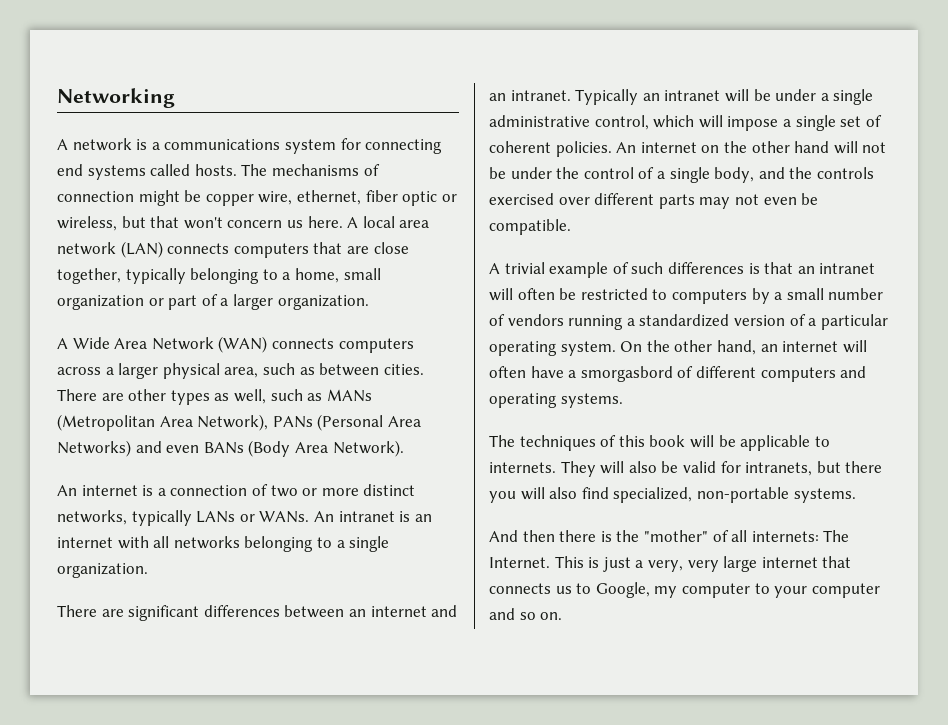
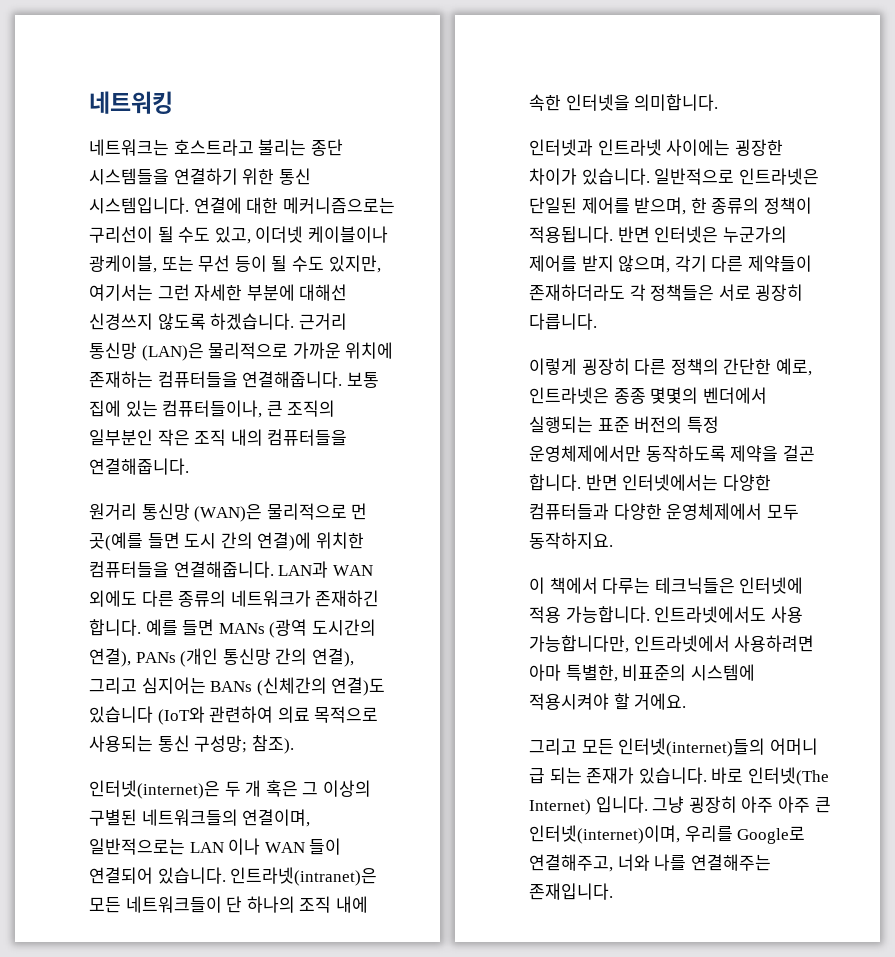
- Networking
- A network is a communications system for connecting end systems called hosts. The mechanisms of connection might be copper wire, ethernet, fiber optic or wireless, but that won't concern us here. A local area network (LAN) connects computers that are close together, typically belonging to a home, small organization or part of a larger organization.
- A Wide Area Network (WAN) connects computers across a larger physical area, such as between cities. There are other types as well, such as MANs (Metropolitan Area Network), PANs (Personal Area Networks) and even BANs (Body Area Network).
- An internet is a connection of two or more distinct networks, typically LANs or WANs. An intranet is an internet with all networks belonging to a single organization.
- There are significant differences between an internet and an intranet. Typically an intranet will be under a single administrative control, which will impose a single set of coherent policies. An internet on the other hand will not be under the control of a single body, and the controls exercised over different parts may not even be compatible.
- A trivial example of such differences is that an intranet will often be restricted to computers by a small number of vendors running a standardized version of a particular operating system. On the other hand, an internet will often have a smorgasbord of different computers and operating systems.
- The techniques of this book will be applicable to internets. They will also be valid for intranets, but there you will also find specialized, non-portable systems.
- And then there is the "mother" of all internets: The Internet. This is just a very, very large internet that connects us to Google, my computer to your computer and so on.
+ 네트워킹
+ 네트워크는 호스트라고 불리는 종단 시스템들을 연결하기 위한 통신 시스템입니다. 연결에 대한 메커니즘으로는 구리선이 될 수도 있고, 이더넷 케이블이나 광케이블, 또는 무선 등이 될 수도 있지만, 여기서는 그런 자세한 부분에 대해선 신경쓰지 않도록 하겠습니다. 근거리 통신망 (LAN)은 물리적으로 가까운 위치에 존재하는 컴퓨터들을 연결해줍니다. 보통 집에 있는 컴퓨터들이나, 큰 조직의 일부분인 작은 조직 내의 컴퓨터들을 연결해줍니다.
+ 원거리 통신망 (WAN)은 물리적으로 먼 곳(예를 들면 도시 간의 연결)에 위치한 컴퓨터들을 연결해줍니다. LAN과 WAN 외에도 다른 종류의 네트워크가 존재하긴 합니다. 예를 들면 MANs (광역 도시간의 연결), PANs (개인 통신망 간의 연결), 그리고 심지어는 BANs (신체간의 연결)도 있습니다 (IoT와 관련하여 의료 목적으로 사용되는 통신 구성망; 참조).
+ 인터넷(internet)은 두 개 혹은 그 이상의 구별된 네트워크들의 연결이며, 일반적으로는 LAN 이나 WAN 들이 연결되어 있습니다. 인트라넷(intranet)은 모든 네트워크들이 단 하나의 조직 내에 속한 인터넷을 의미합니다.
+ 인터넷과 인트라넷 사이에는 굉장한 차이가 있습니다. 일반적으로 인트라넷은 단일된 제어를 받으며, 한 종류의 정책이 적용됩니다. 반면 인터넷은 누군가의 제어를 받지 않으며, 각기 다른 제약들이 존재하더라도 각 정책들은 서로 굉장히 다릅니다.
+ 이렇게 굉장히 다른 정책의 간단한 예로, 인트라넷은 종종 몇몇의 벤더에서 실행되는 표준 버전의 특정 운영체제에서만 동작하도록 제약을 걸곤 합니다. 반면 인터넷에서는 다양한 컴퓨터들과 다양한 운영체제에서 모두 동작하지요.
+ 이 책에서 다루는 테크닉들은 인터넷에 적용 가능합니다. 인트라넷에서도 사용 가능합니다만, 인트라넷에서 사용하려면 아마 특별한, 비표준의 시스템에 적용시켜야 할 거에요.
+ 그리고 모든 인터넷(internet)들의 어머니 급 되는 존재가 있습니다. 바로 인터넷(The Internet) 입니다. 그냥 굉장히 아주 아주 큰 인터넷(internet)이며, 우리를 Google로 연결해주고, 너와 나를 연결해주는 존재입니다.

